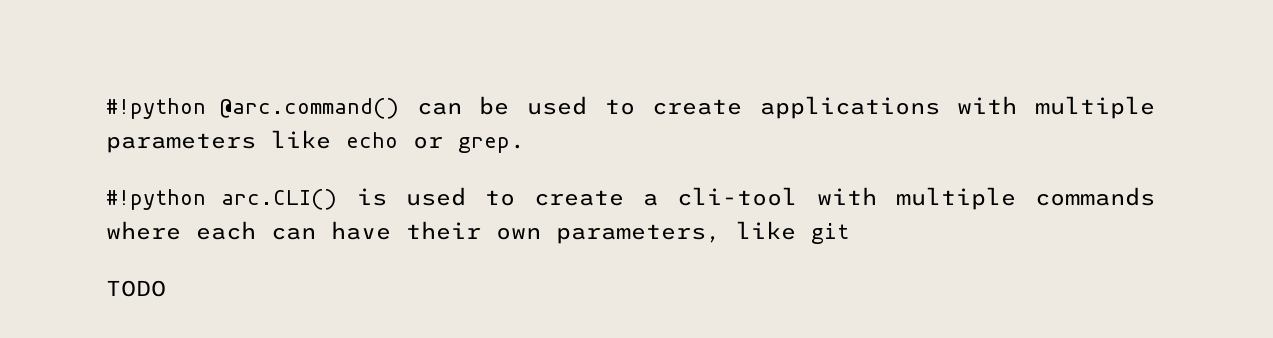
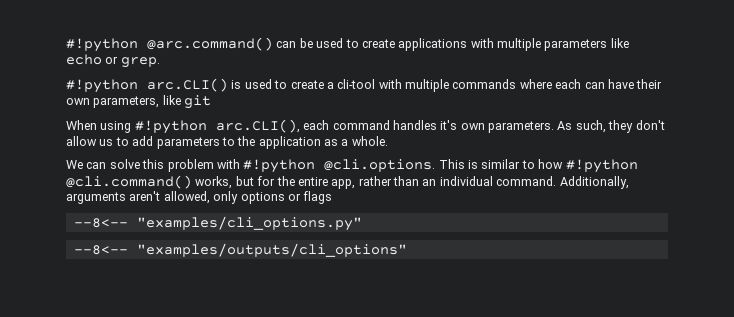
- TODO
+ When using #!python arc.CLI(), each command handles it's own parameters. As such, they don't allow us to add parameters to the application as a whole.
+ We can solve this problem with #!python @cli.options. This is similar to how #!python @cli.command() works, but for the entire app, rather than an individual command. Additionally, arguments aren't allowed, only options or flags
+ --8<-- "examples/cli_options.py"
+ --8<-- "examples/outputs/cli_options"

